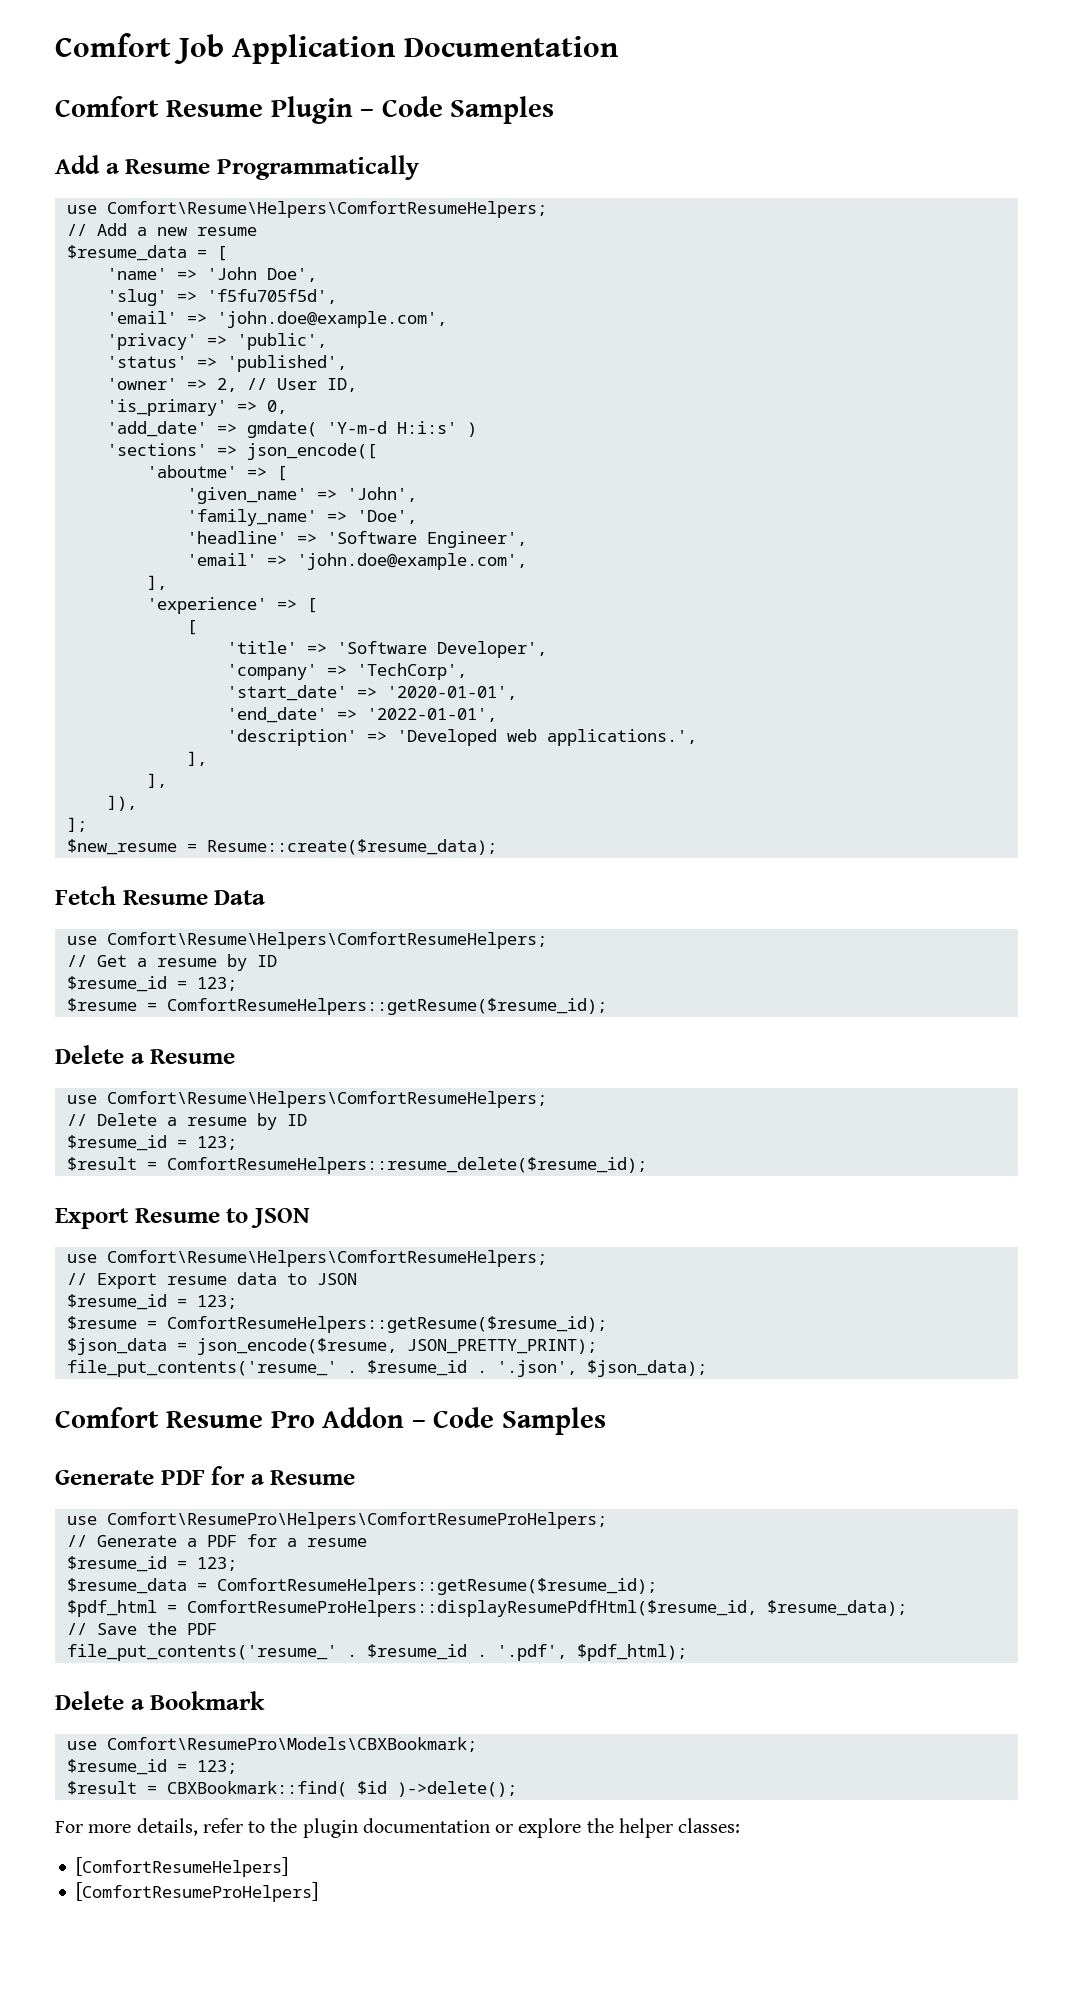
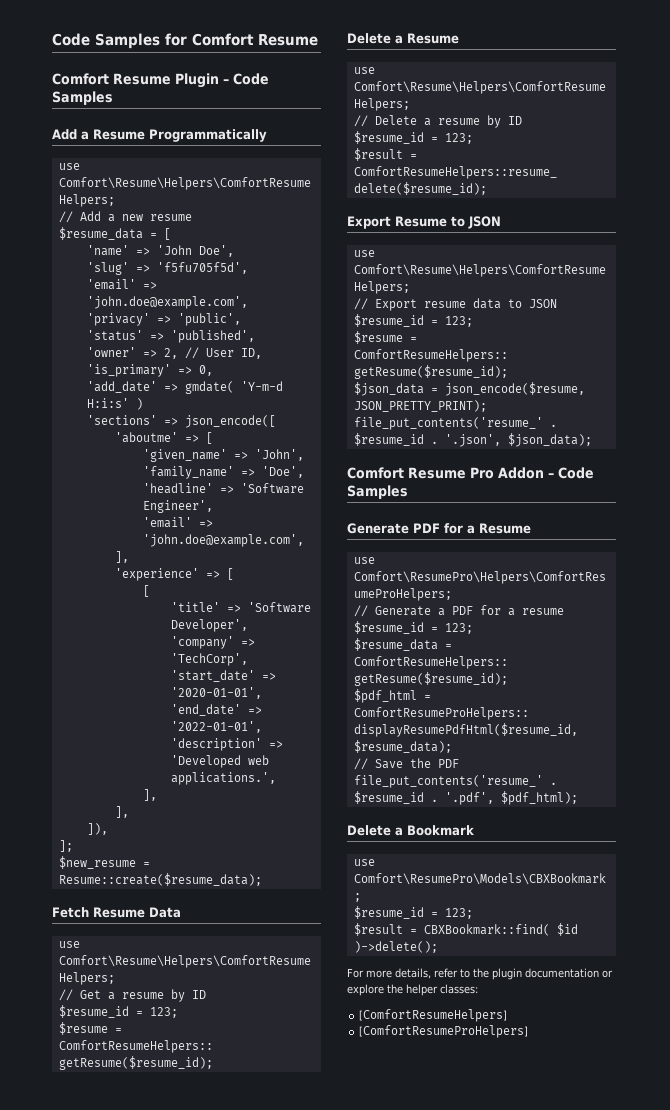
- Comfort Job Application Documentation
+ Code Samples for Comfort Resume

